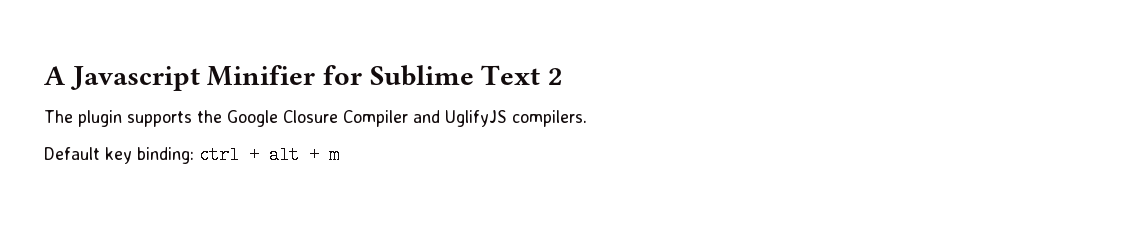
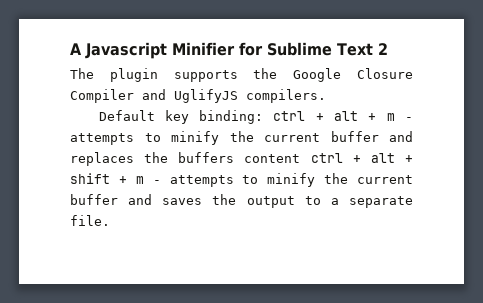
- Default key binding: ctrl + alt + m
+ Default key binding: ctrl + alt + m - attempts to minify the current buffer and replaces the buffers content ctrl + alt + shift + m - attempts to minify the current buffer and saves the output to a separate file.

